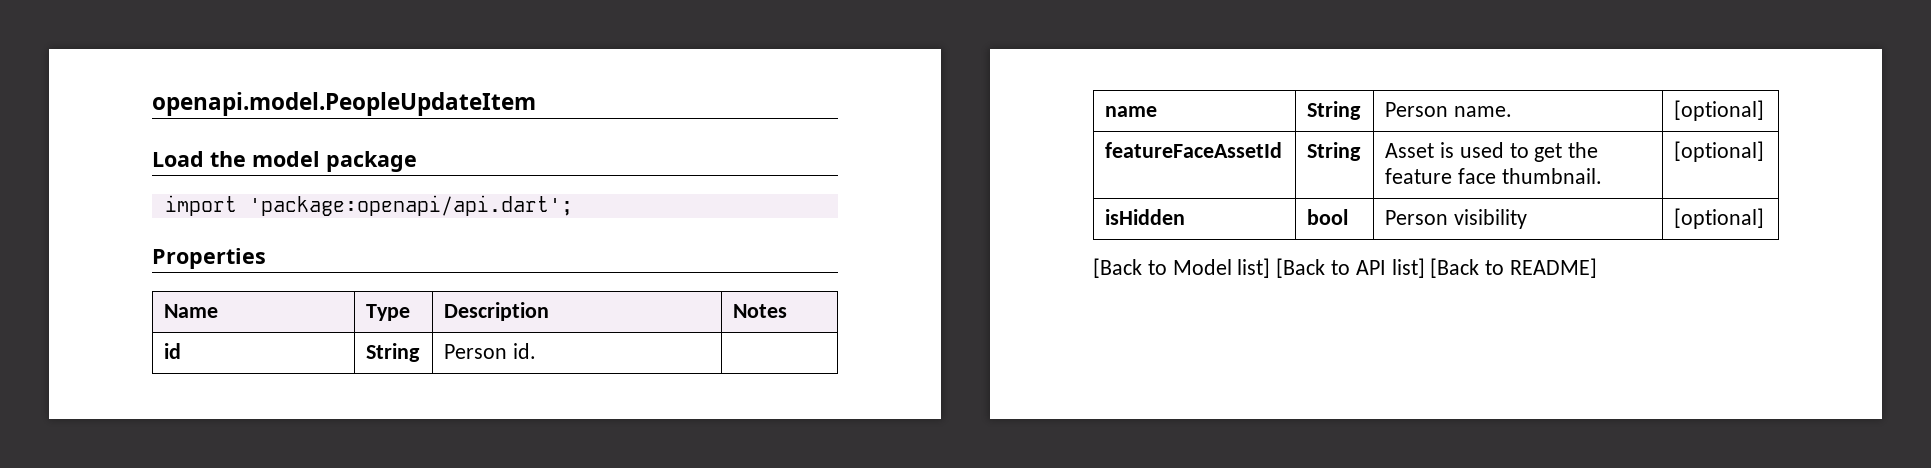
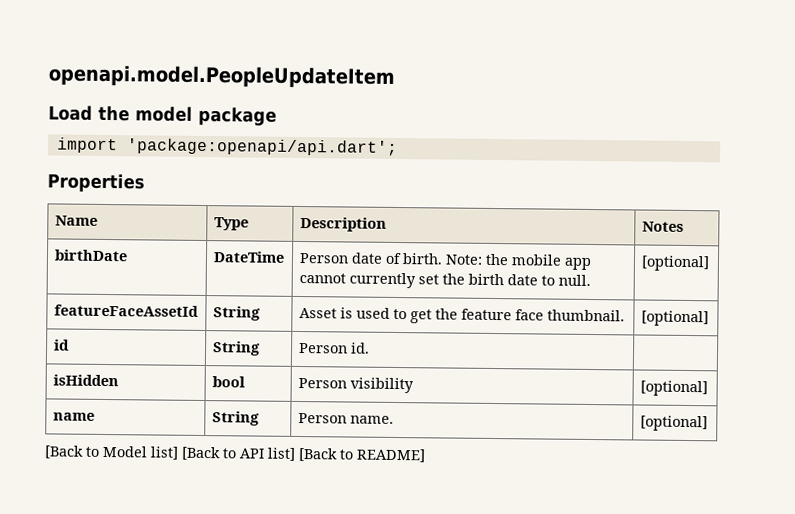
- id | String | Person id. |
- name | String | Person name. | [optional]
+ birthDate | DateTime | Person date of birth. Note: the mobile app cannot currently set the birth date to null. | [optional]
+ id | String | Person id. |
+ name | String | Person name. | [optional]

